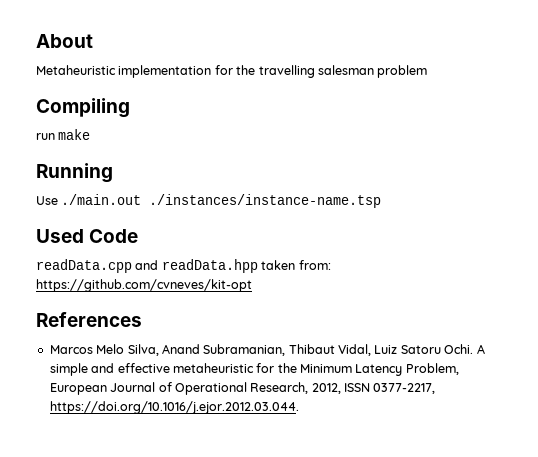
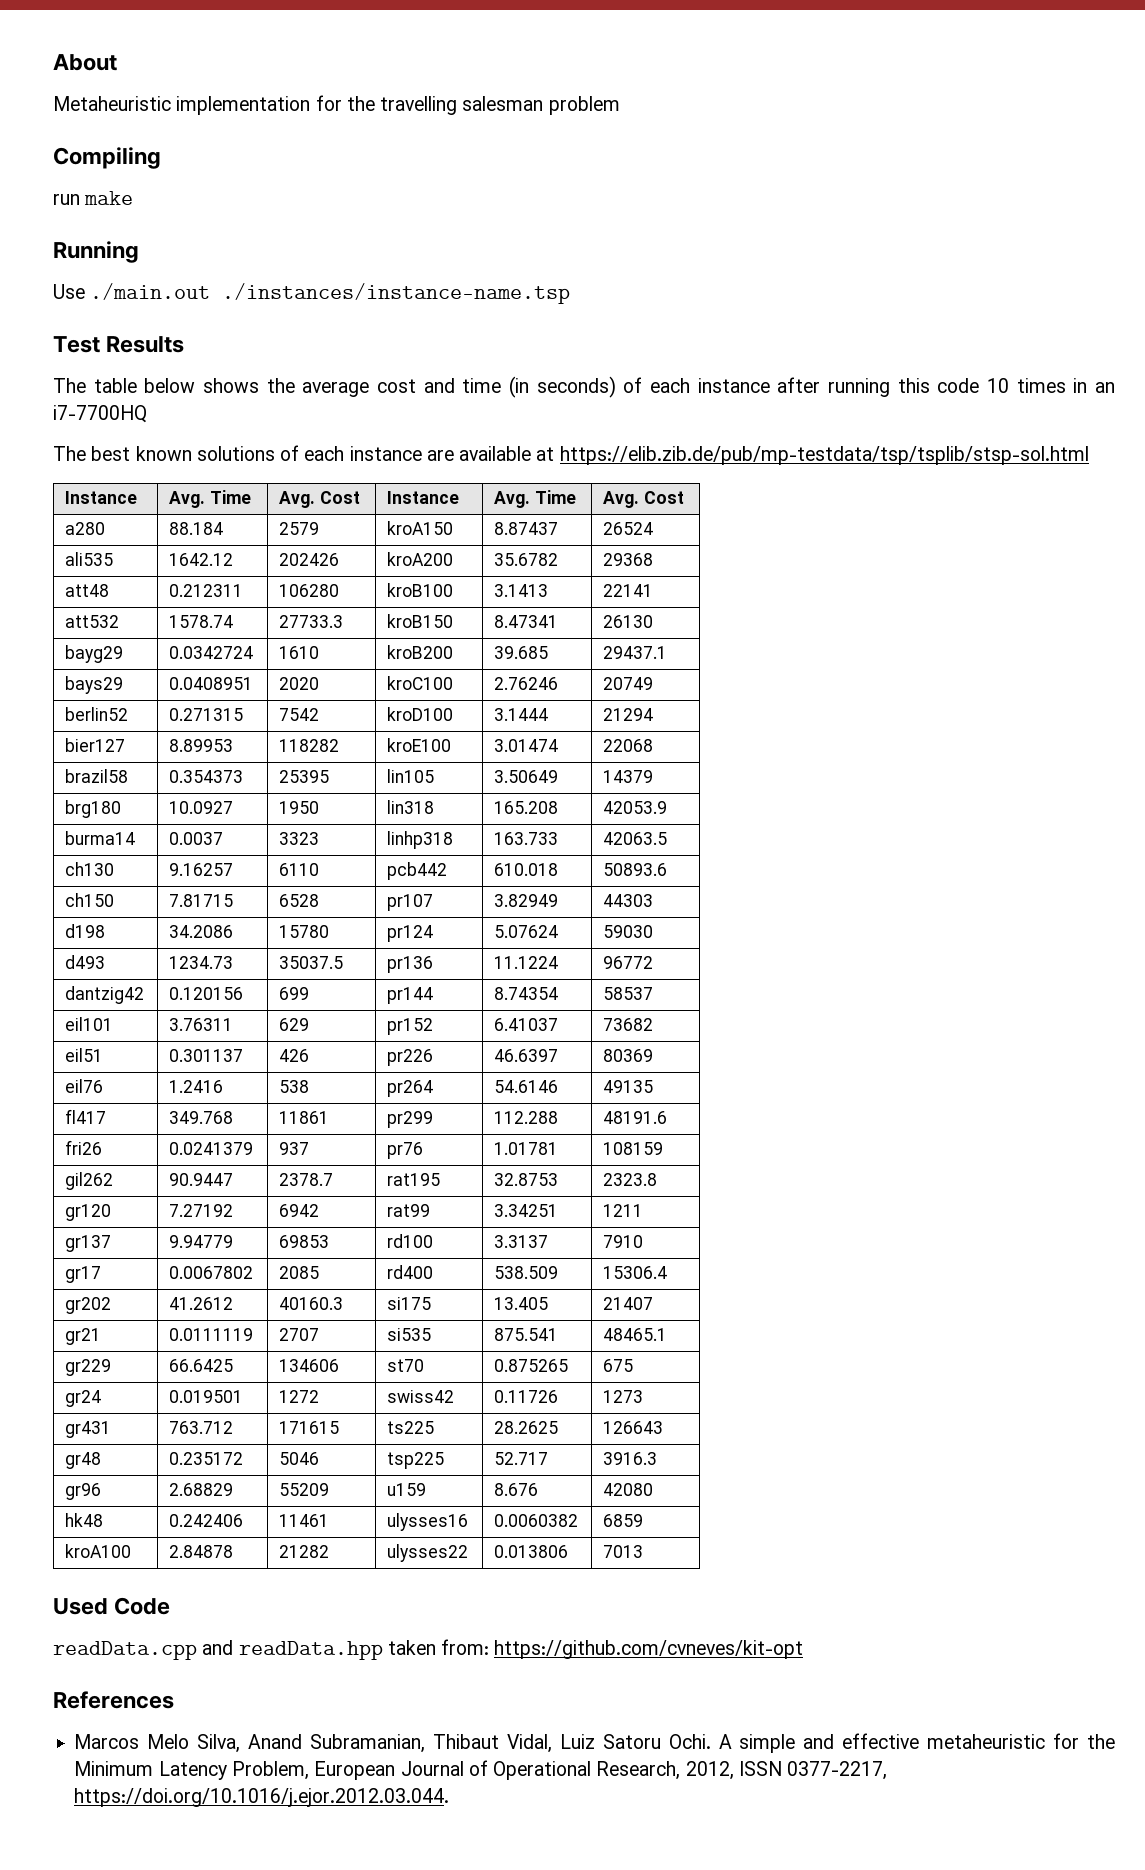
+ Test Results
+ The table below shows the average cost and time (in seconds) of each instance after running this code 10 times in an i7-7700HQ
+ The best known solutions of each instance are available at https://elib.zib.de/pub/mp-testdata/tsp/tsplib/stsp-sol.html
+ Instance | Avg. Time | Avg. Cost | Instance | Avg. Time | Avg. Cost
+ a280 | 88.184 | 2579 | kroA150 | 8.87437 | 26524
+ ali535 | 1642.12 | 202426 | kroA200 | 35.6782 | 29368
+ att48 | 0.212311 | 106280 | kroB100 | 3.1413 | 22141
+ att532 | 1578.74 | 27733.3 | kroB150 | 8.47341 | 26130
+ bayg29 | 0.0342724 | 1610 | kroB200 | 39.685 | 29437.1
+ bays29 | 0.0408951 | 2020 | kroC100 | 2.76246 | 20749
+ berlin52 | 0.271315 | 7542 | kroD100 | 3.1444 | 21294
+ bier127 | 8.89953 | 118282 | kroE100 | 3.01474 | 22068
+ brazil58 | 0.354373 | 25395 | lin105 | 3.50649 | 14379
+ brg180 | 10.0927 | 1950 | lin318 | 165.208 | 42053.9
+ burma14 | 0.0037 | 3323 | linhp318 | 163.733 | 42063.5
+ ch130 | 9.16257 | 6110 | pcb442 | 610.018 | 50893.6
+ ch150 | 7.81715 | 6528 | pr107 | 3.82949 | 44303
+ d198 | 34.2086 | 15780 | pr124 | 5.07624 | 59030
+ d493 | 1234.73 | 35037.5 | pr136 | 11.1224 | 96772
+ dantzig42 | 0.120156 | 699 | pr144 | 8.74354 | 58537
+ eil101 | 3.76311 | 629 | pr152 | 6.41037 | 73682
+ eil51 | 0.301137 | 426 | pr226 | 46.6397 | 80369
+ eil76 | 1.2416 | 538 | pr264 | 54.6146 | 49135
+ fl417 | 349.768 | 11861 | pr299 | 112.288 | 48191.6
+ fri26 | 0.0241379 | 937 | pr76 | 1.01781 | 108159
+ gil262 | 90.9447 | 2378.7 | rat195 | 32.8753 | 2323.8
+ gr120 | 7.27192 | 6942 | rat99 | 3.34251 | 1211
+ gr137 | 9.94779 | 69853 | rd100 | 3.3137 | 7910
+ gr17 | 0.0067802 | 2085 | rd400 | 538.509 | 15306.4
+ gr202 | 41.2612 | 40160.3 | si175 | 13.405 | 21407
+ gr21 | 0.0111119 | 2707 | si535 | 875.541 | 48465.1
+ gr229 | 66.6425 | 134606 | st70 | 0.875265 | 675
+ gr24 | 0.019501 | 1272 | swiss42 | 0.11726 | 1273
+ gr431 | 763.712 | 171615 | ts225 | 28.2625 | 126643
+ gr48 | 0.235172 | 5046 | tsp225 | 52.717 | 3916.3
+ gr96 | 2.68829 | 55209 | u159 | 8.676 | 42080
+ hk48 | 0.242406 | 11461 | ulysses16 | 0.0060382 | 6859
+ kroA100 | 2.84878 | 21282 | ulysses22 | 0.013806 | 7013

